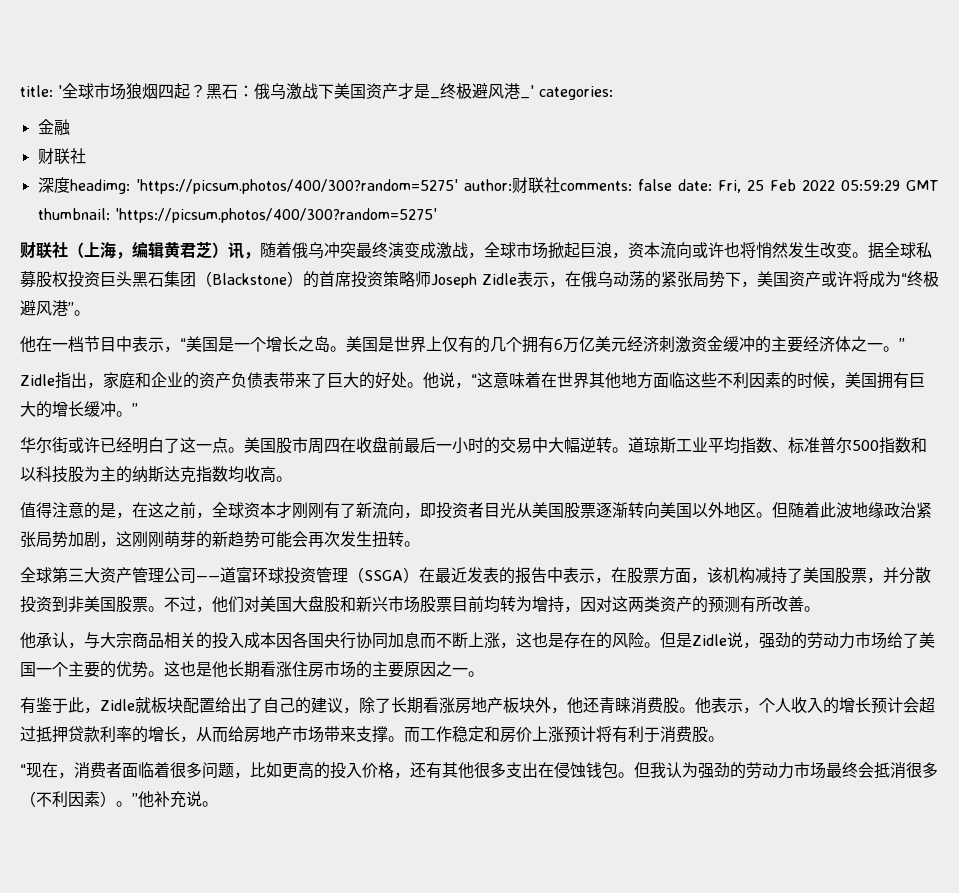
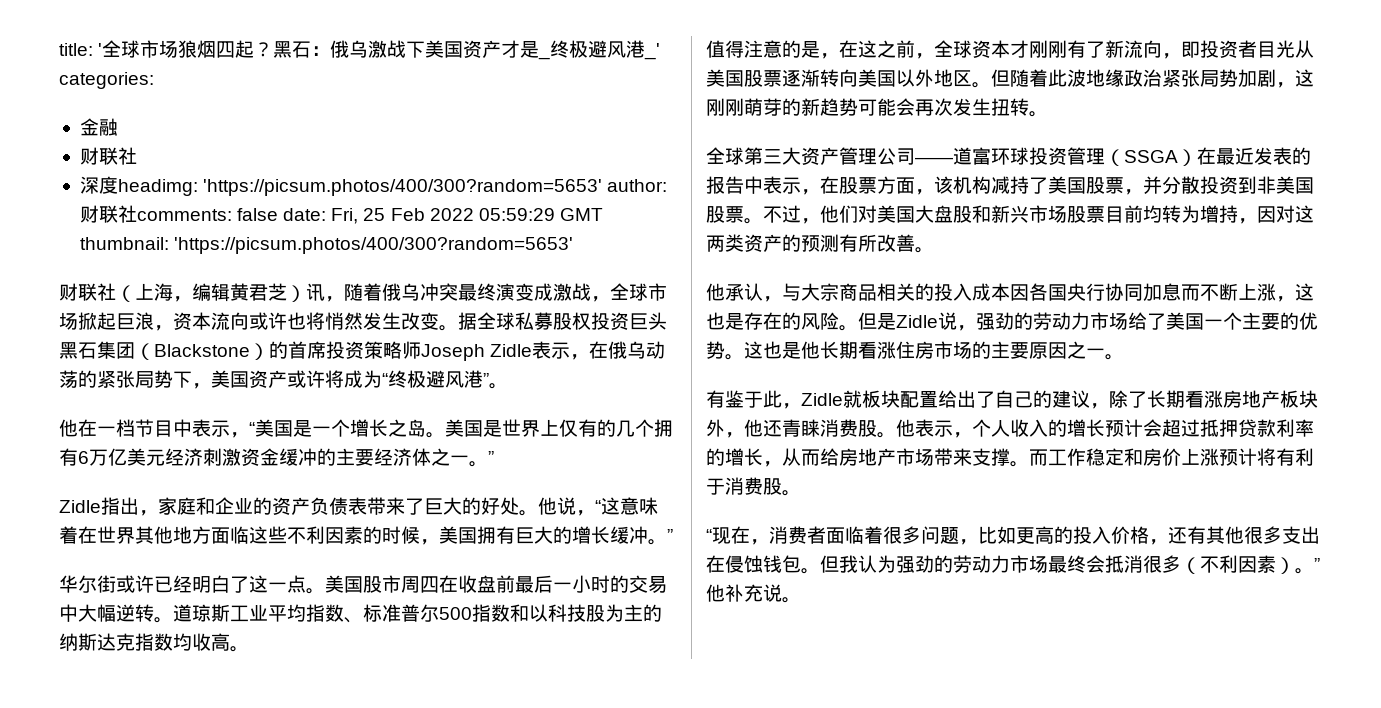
- 深度headimg: 'https://picsum.photos/400/300?random=5275' author:财联社comments: false date: Fri, 25 Feb 2022 05:59:29 GMT thumbnail: 'https://picsum.photos/400/300?random=5275'
+ 深度headimg: 'https://picsum.photos/400/300?random=5653' author:财联社comments: false date: Fri, 25 Feb 2022 05:59:29 GMT thumbnail: 'https://picsum.photos/400/300?random=5653'

